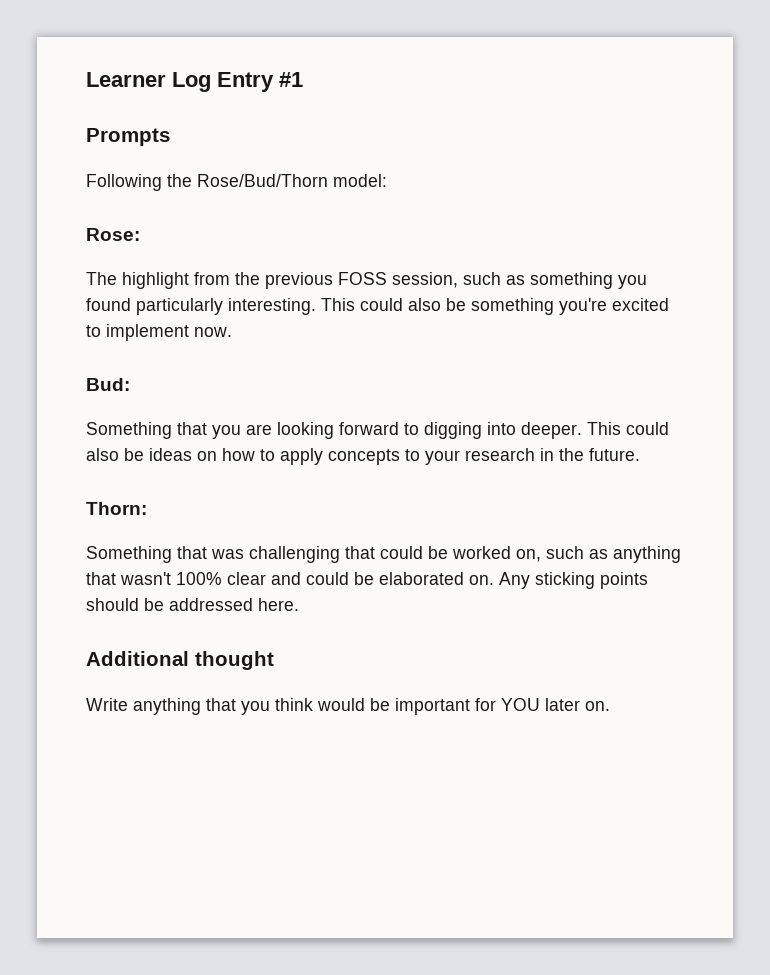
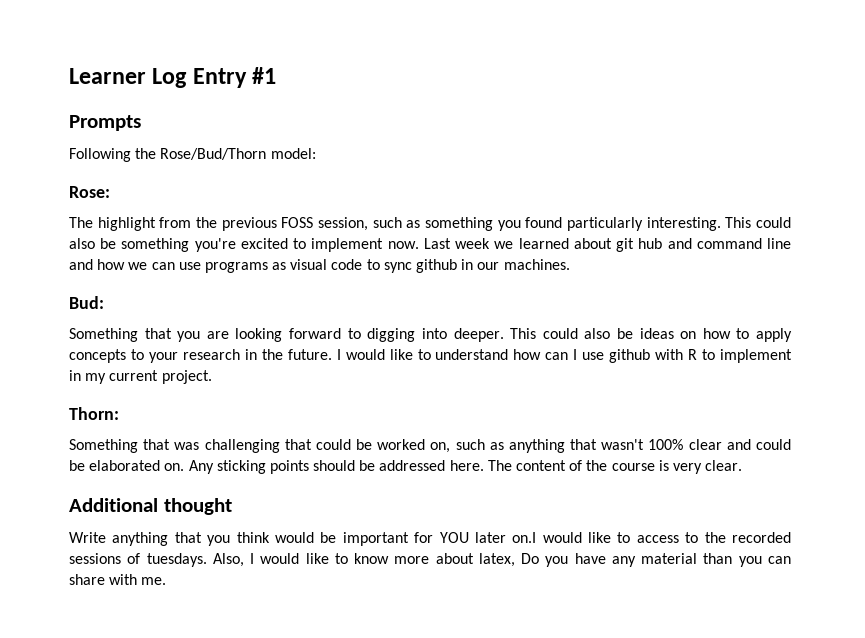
+ Last week we learned about git hub and command line and how we can use programs as visual code to sync github in our machines.
+ I would like to understand how can I use github with R to implement in my current project.
+ The content of the course is very clear.
- Write anything that you think would be important for YOU later on.
+ Write anything that you think would be important for YOU later on.I would like to access to the recorded sessions of tuesdays. Also, I would like to know more about latex, Do you have any material than you can share with me.

